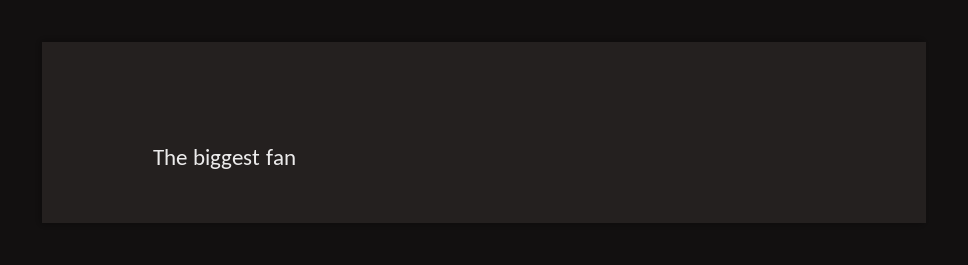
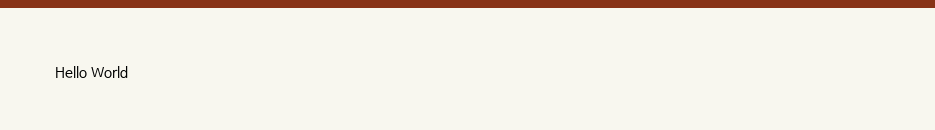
- The biggest fan
+ Hello World

